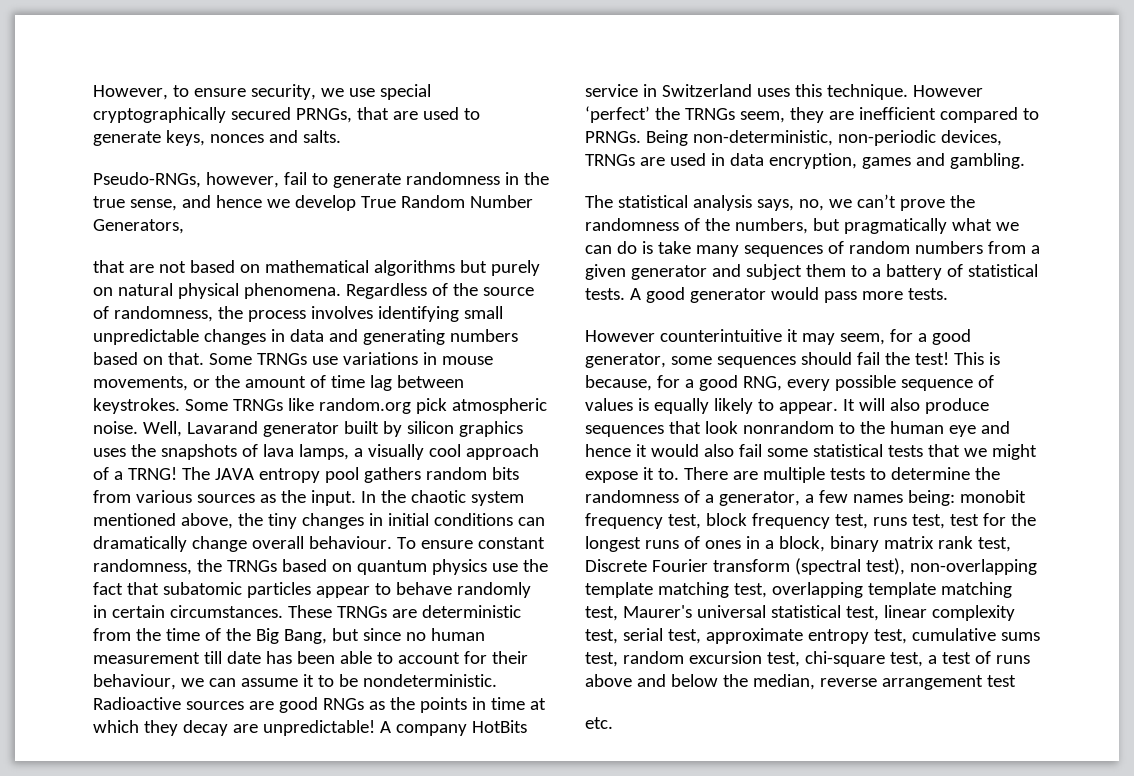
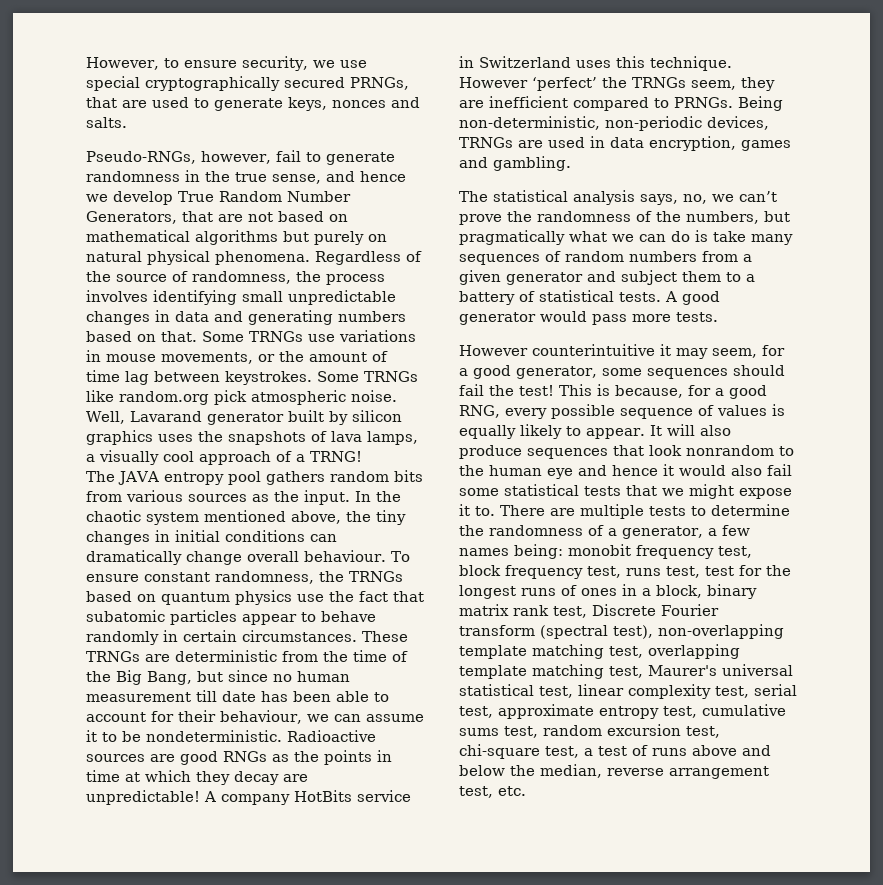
- Pseudo-RNGs, however, fail to generate randomness in the true sense, and hence we develop True Random Number Generators,
- that are not based on mathematical algorithms but purely on natural physical phenomena.
+ Pseudo-RNGs, however, fail to generate randomness in the true sense, and hence we develop True Random Number Generators, that are not based on mathematical algorithms but purely on natural physical phenomena.
- Well, Lavarand generator built by silicon graphics uses the snapshots of lava lamps, a visually cool approach of a TRNG! The JAVA entropy pool gathers random bits from various sources as the input.
+ Well, Lavarand generator built by silicon graphics uses the snapshots of lava lamps, a visually cool approach of a TRNG!
+ The JAVA entropy pool gathers random bits from various sources as the input.
- monobit frequency test, block frequency test, runs test, test for the longest runs of ones in a block, binary matrix rank test, Discrete Fourier transform (spectral test), non-overlapping template matching test, overlapping template matching test, Maurer's universal statistical test, linear complexity test, serial test, approximate entropy test, cumulative sums test, random excursion test, chi-square test, a test of runs above and below the median, reverse arrangement test
- etc.
+ monobit frequency test, block frequency test, runs test, test for the longest runs of ones in a block, binary matrix rank test, Discrete Fourier transform (spectral test), non-overlapping template matching test, overlapping template matching test, Maurer's universal statistical test, linear complexity test, serial test, approximate entropy test, cumulative sums test, random excursion test, chi-square test, a test of runs above and below the median, reverse arrangement test, etc.

